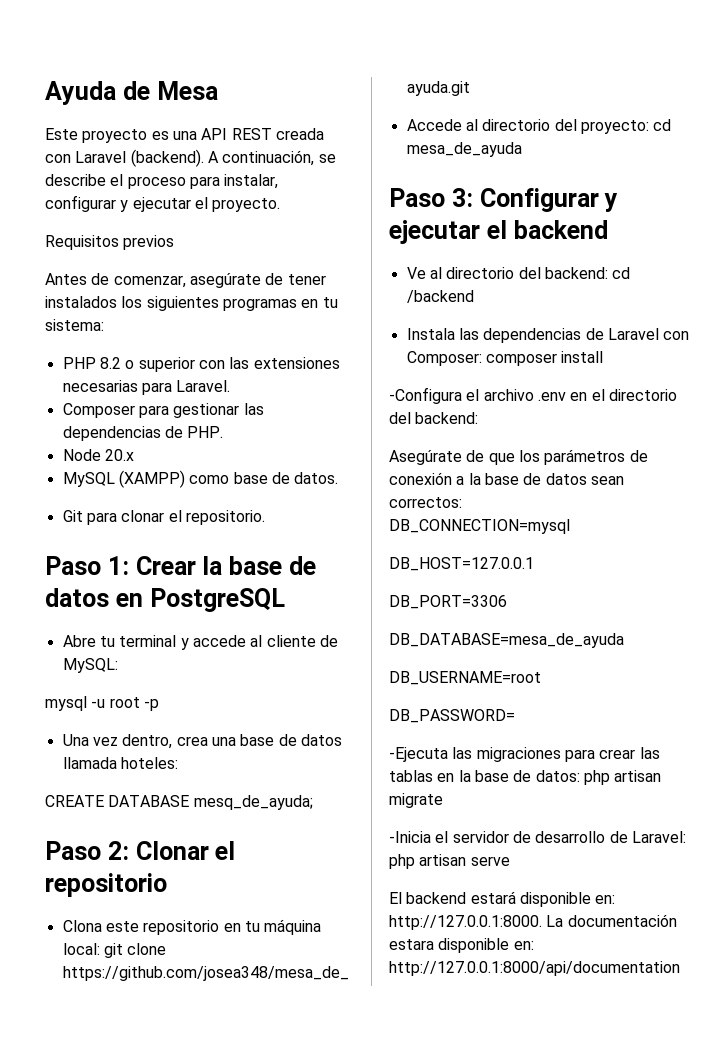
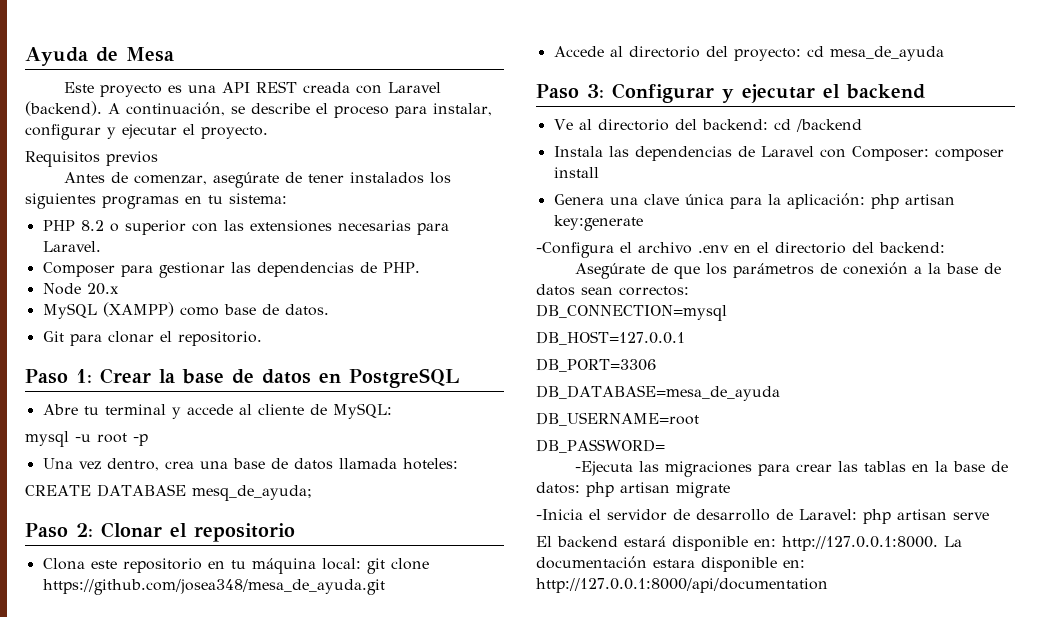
+ Genera una clave única para la aplicación: php artisan key:generate

